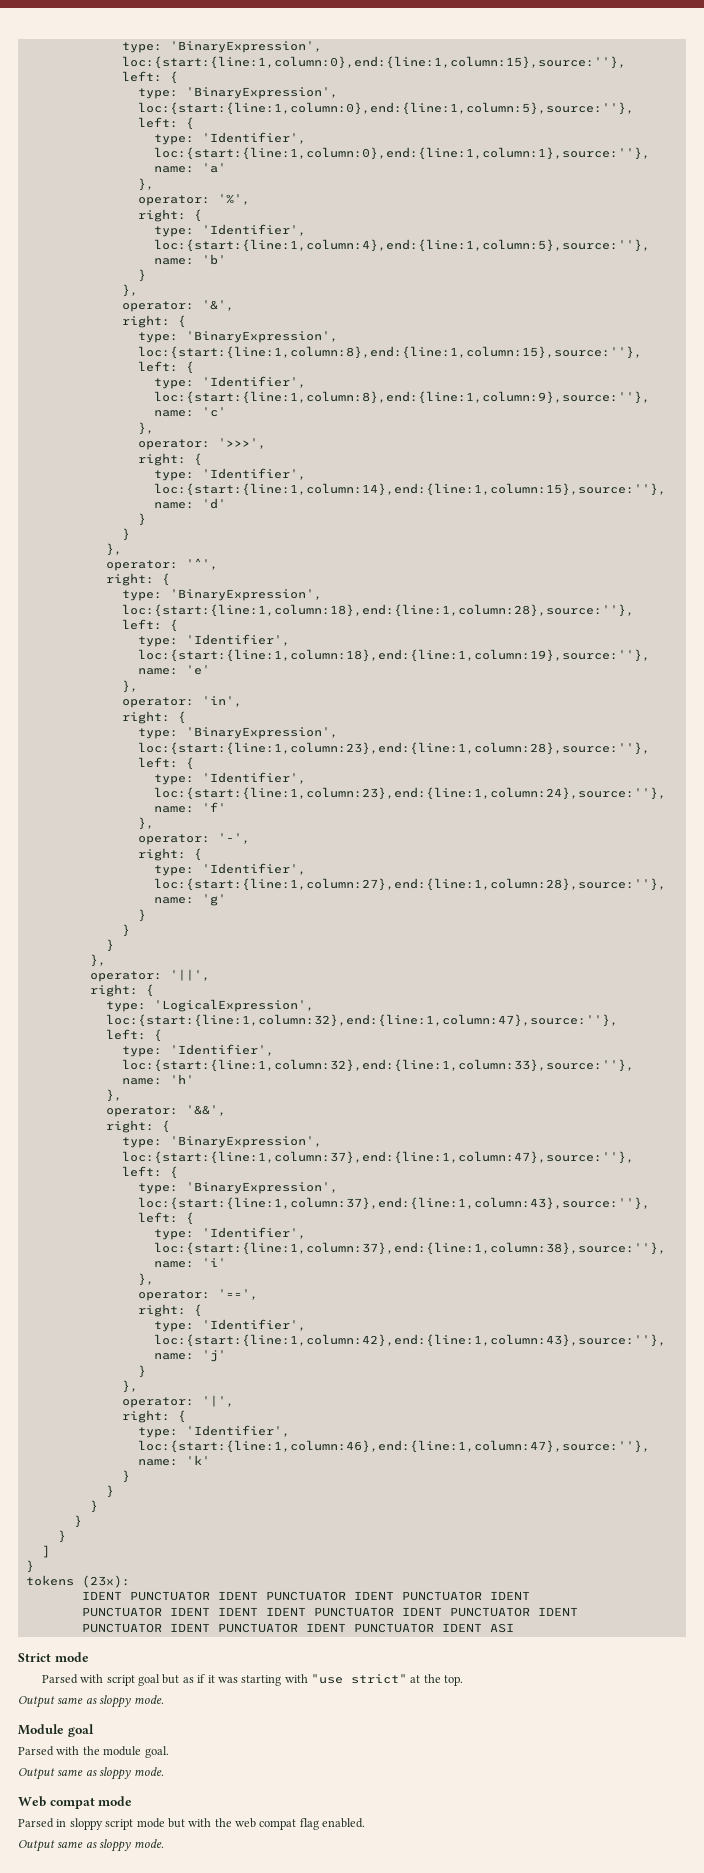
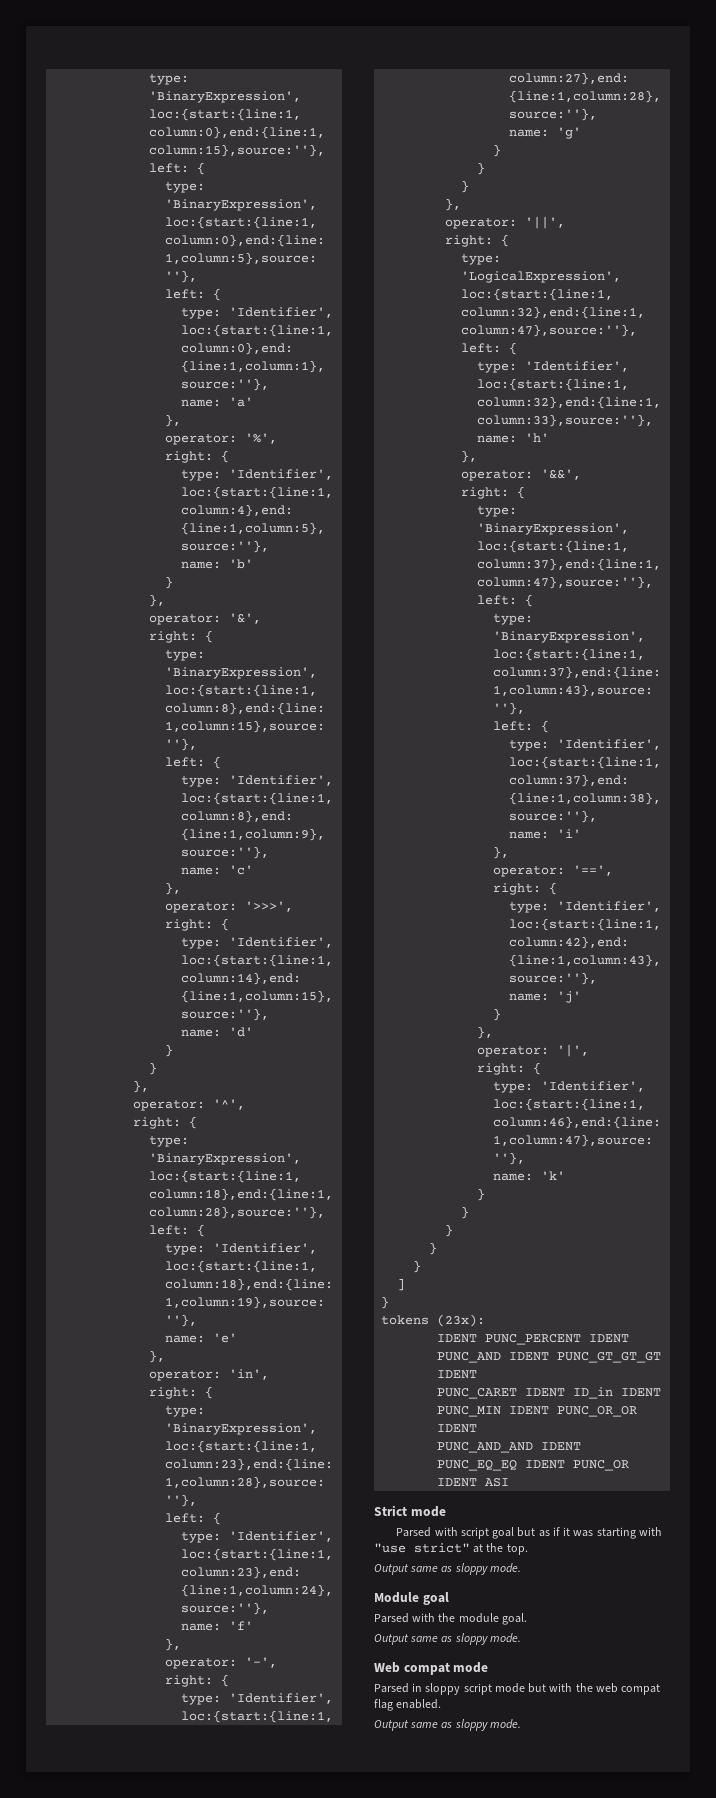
- IDENT PUNCTUATOR IDENT PUNCTUATOR IDENT PUNCTUATOR IDENT
- PUNCTUATOR IDENT IDENT IDENT PUNCTUATOR IDENT PUNCTUATOR IDENT
- PUNCTUATOR IDENT PUNCTUATOR IDENT PUNCTUATOR IDENT ASI
+ IDENT PUNC_PERCENT IDENT PUNC_AND IDENT PUNC_GT_GT_GT IDENT
+ PUNC_CARET IDENT ID_in IDENT PUNC_MIN IDENT PUNC_OR_OR IDENT
+ PUNC_AND_AND IDENT PUNC_EQ_EQ IDENT PUNC_OR IDENT ASI

